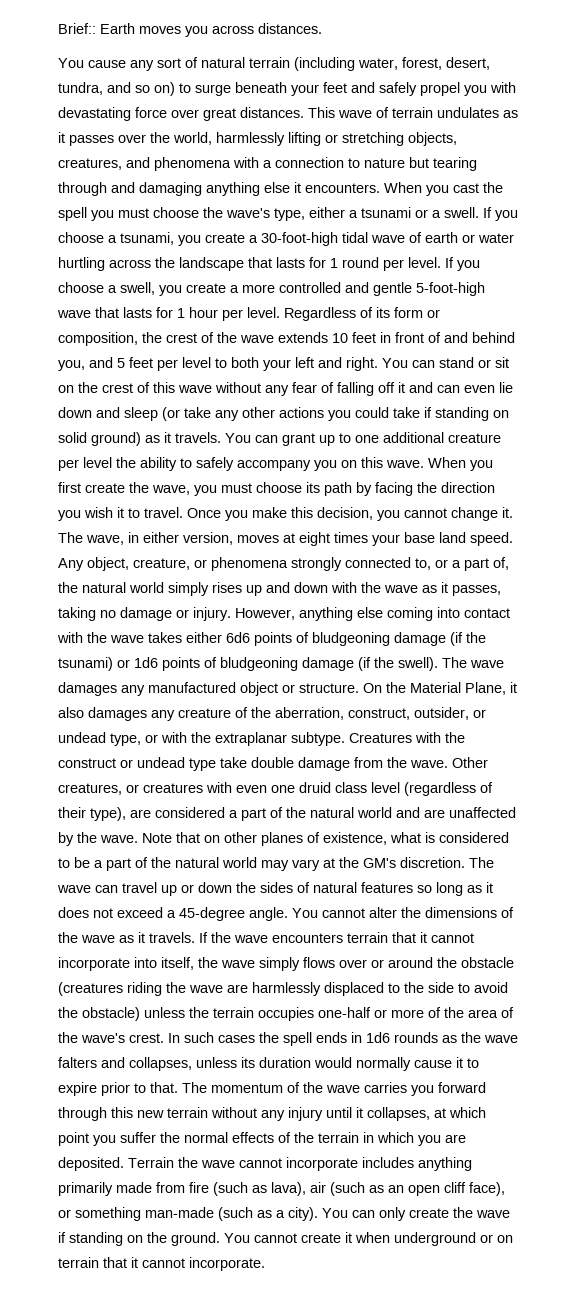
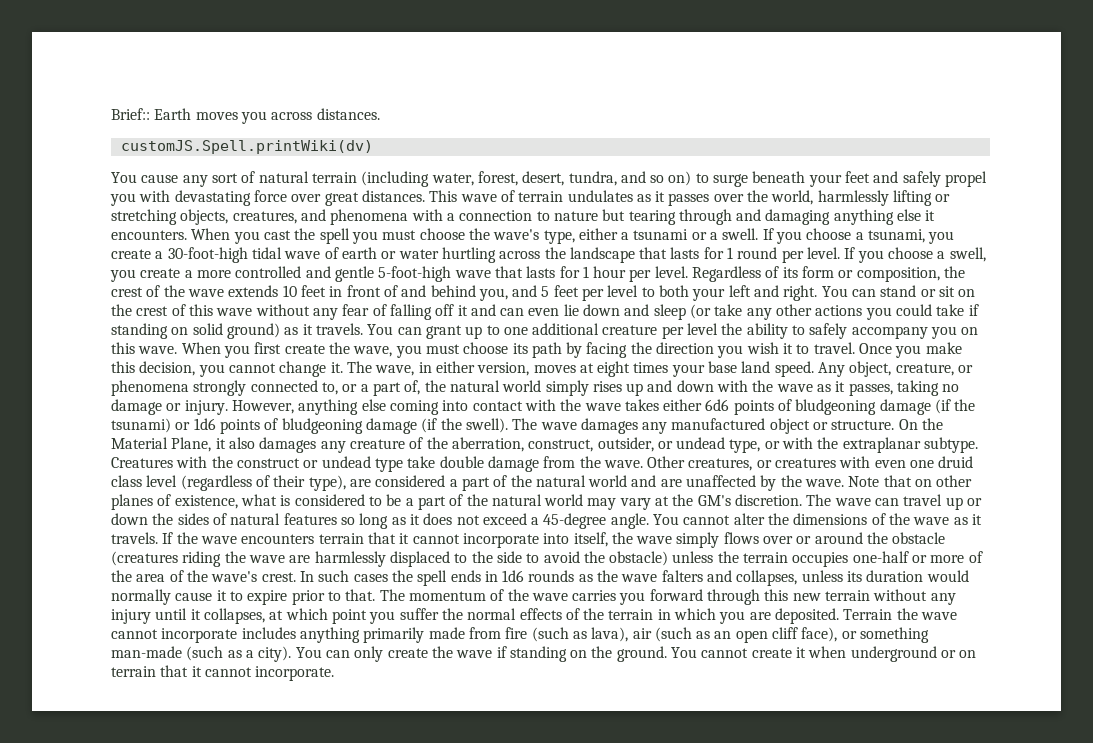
+ customJS.Spell.printWiki(dv)

